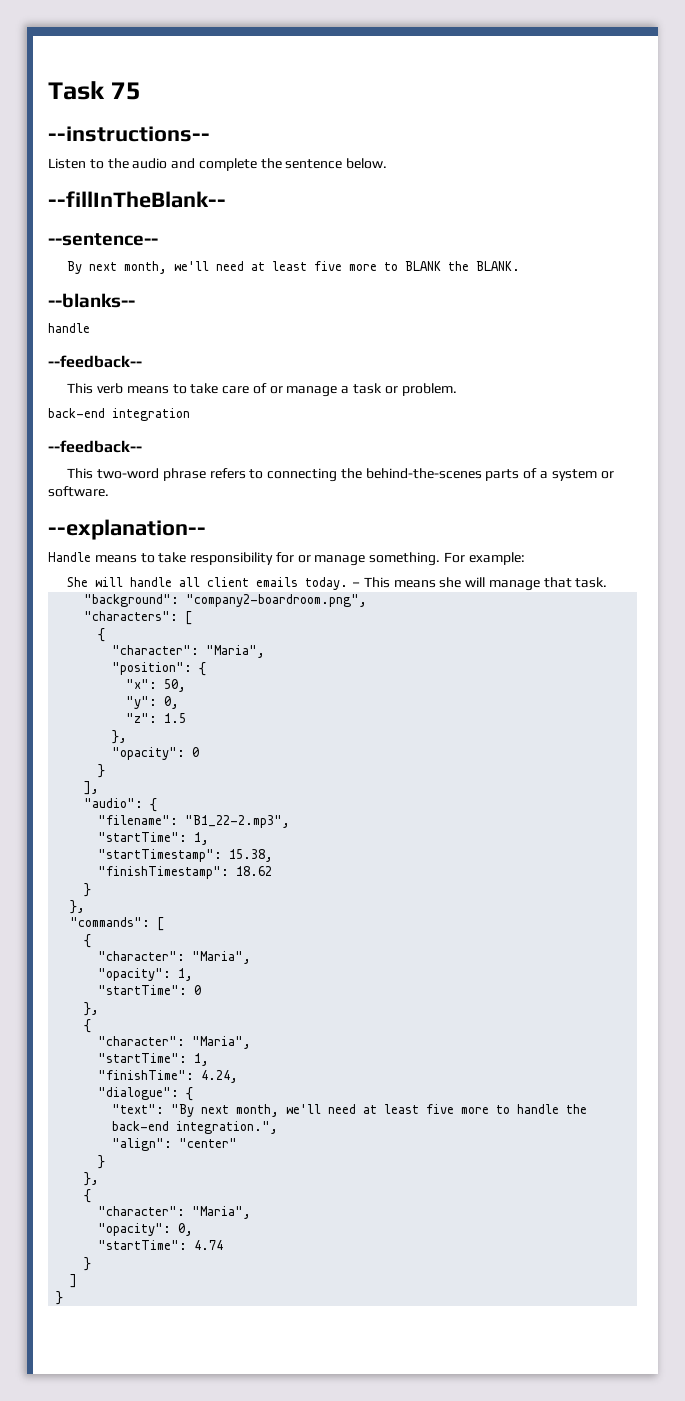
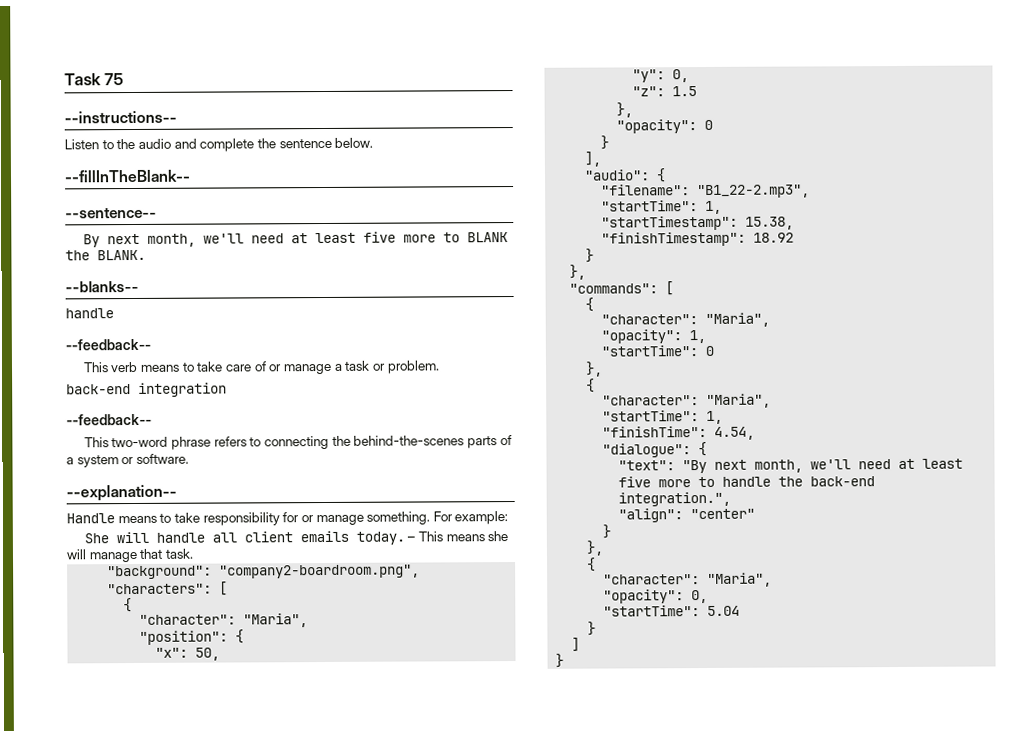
- "finishTimestamp": 18.62
+ "finishTimestamp": 18.92
- "finishTime": 4.24,
+ "finishTime": 4.54,
- "startTime": 4.74
+ "startTime": 5.04

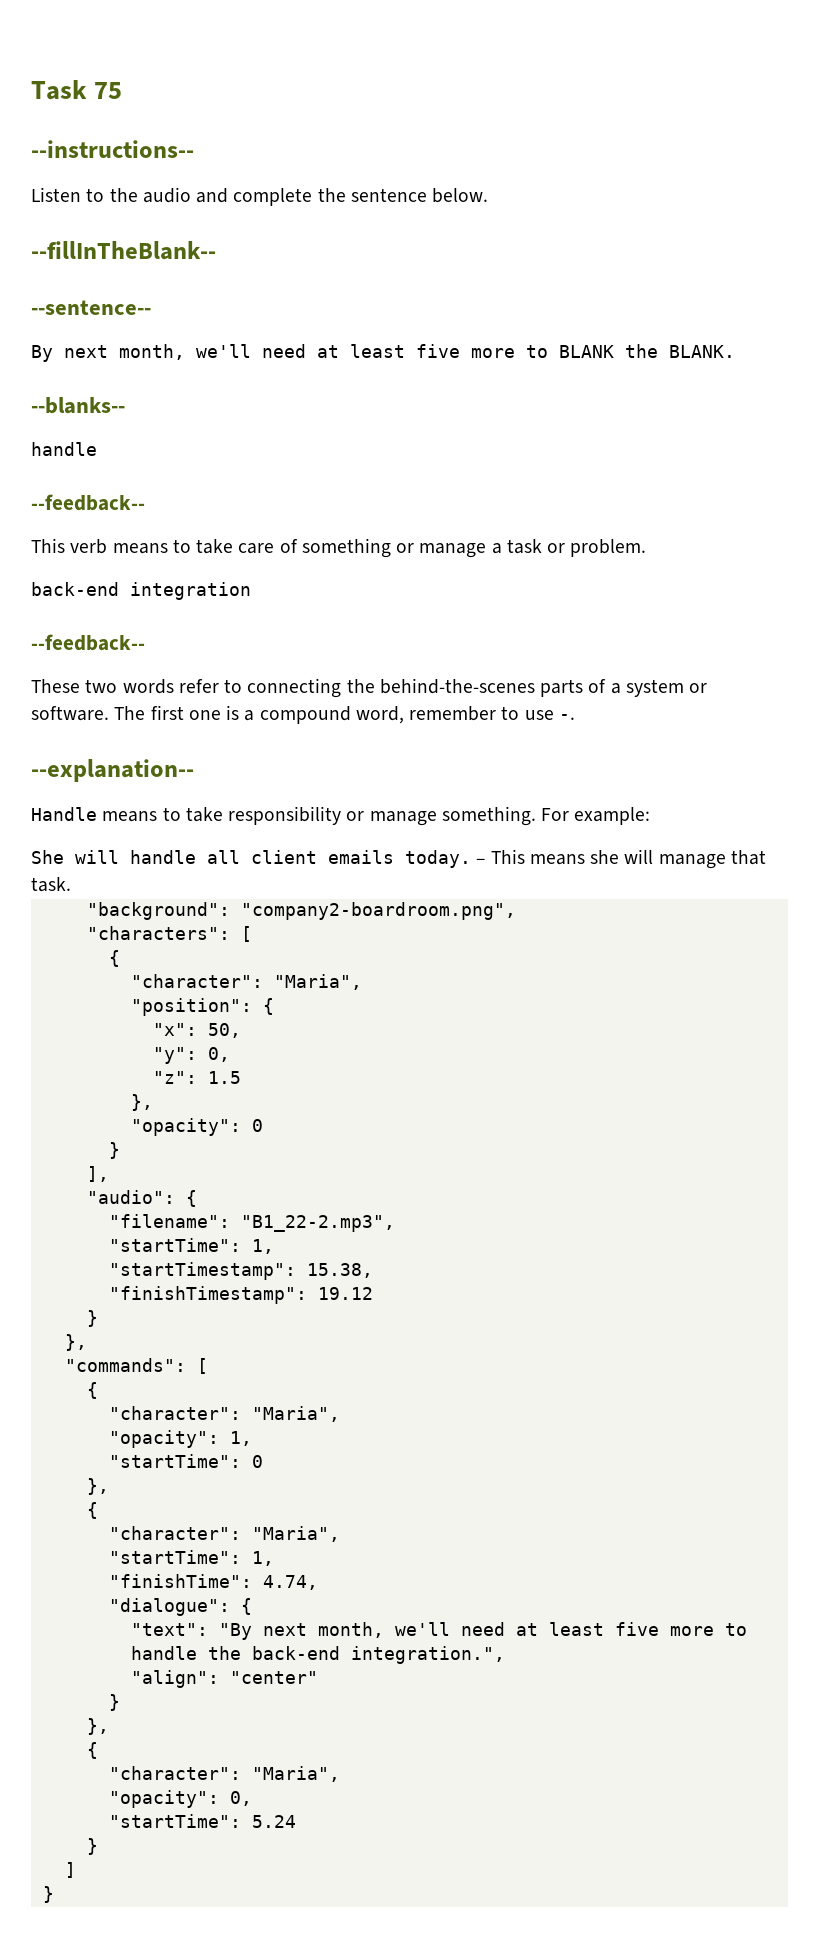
- This verb means to take care of or manage a task or problem.
+ This verb means to take care of something or manage a task or problem.
- This two-word phrase refers to connecting the behind-the-scenes parts of a system or software.
+ These two words refer to connecting the behind-the-scenes parts of a system or software. The first one is a compound word, remember to use -.
- Handle means to take responsibility for or manage something.
+ Handle means to take responsibility or manage something.
- "finishTimestamp": 18.92
+ "finishTimestamp": 19.12
- "finishTime": 4.54,
+ "finishTime": 4.74,
- "startTime": 5.04
+ "startTime": 5.24

